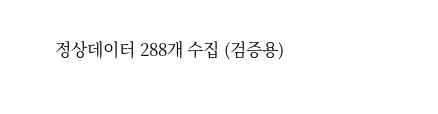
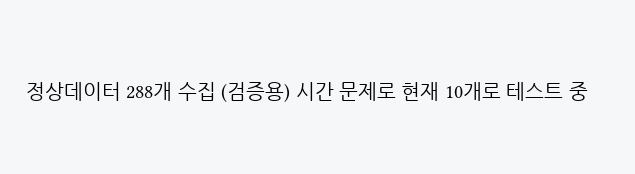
- 정상데이터 288개 수집 (검증용)
+ 정상데이터 288개 수집 (검증용) 시간 문제로 현재 10개로 테스트 중

